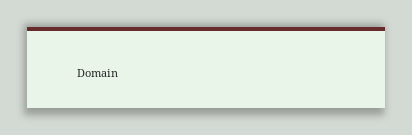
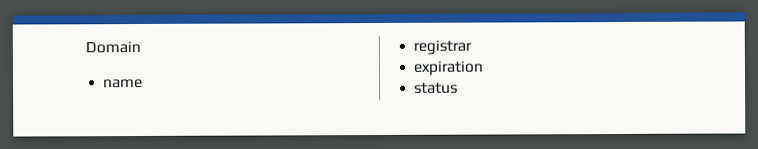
+ name
+ registrar
+ expiration
+ status

